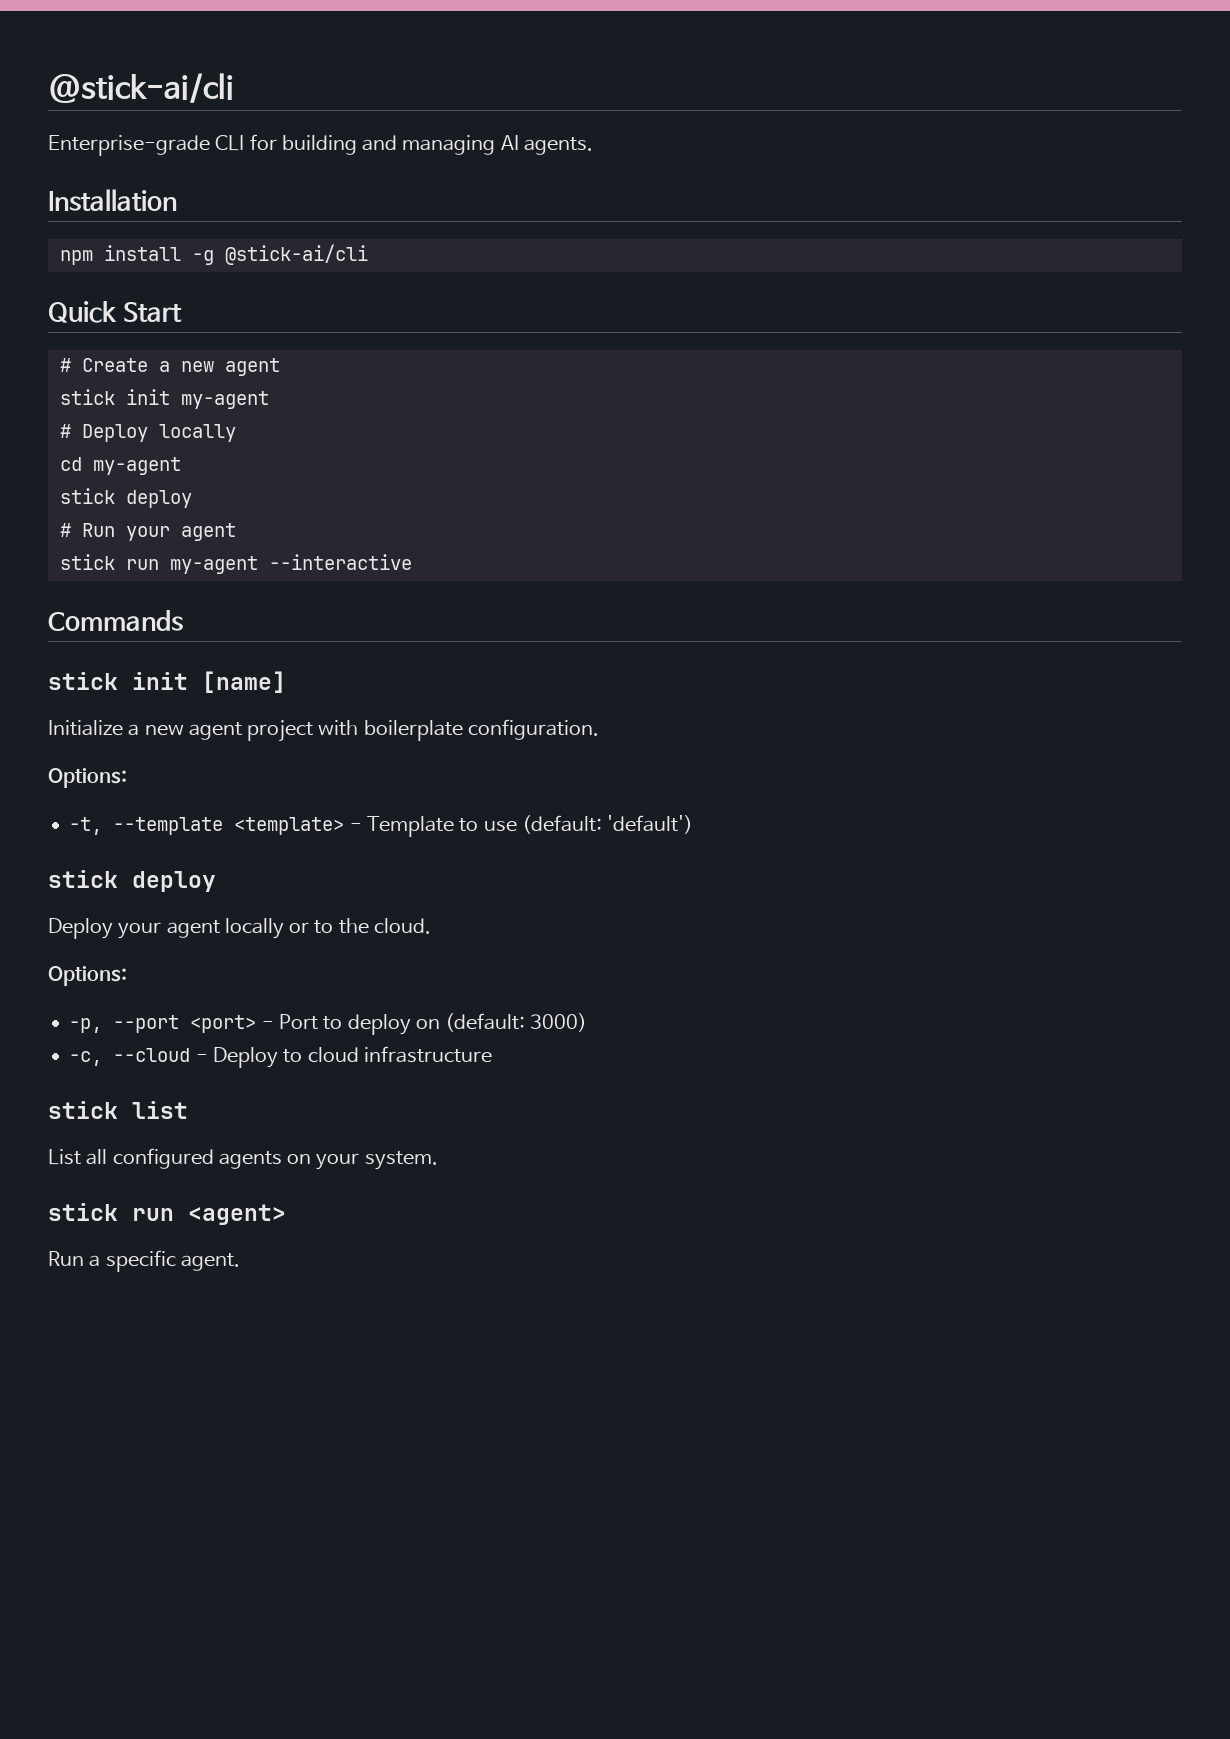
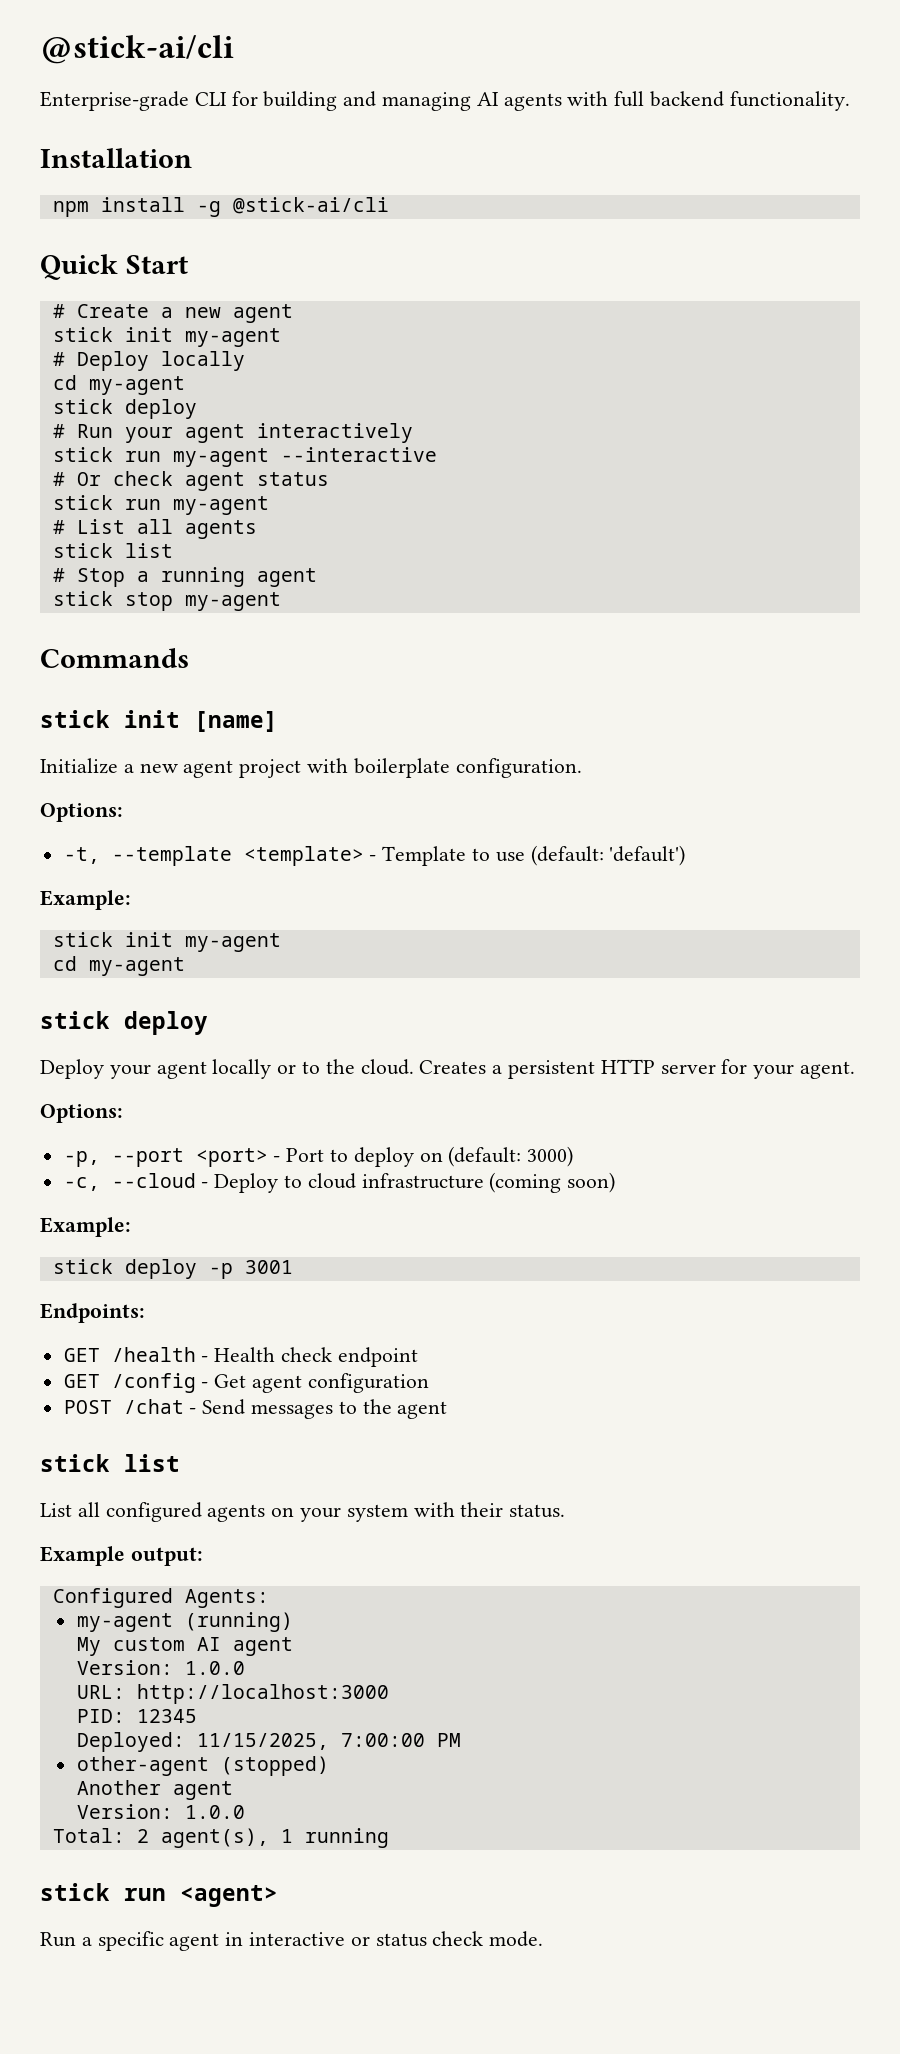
- Enterprise-grade CLI for building and managing AI agents.
+ Enterprise-grade CLI for building and managing AI agents with full backend functionality.
- # Run your agent
+ # Run your agent interactively
+ # Or check agent status
+ stick run my-agent
+ # List all agents
+ stick list
+ # Stop a running agent
+ stick stop my-agent
  -t, --template <template> - Template to use (default: 'default')
+ Example:
+ stick init my-agent
+ cd my-agent
+ Creates a persistent HTTP server for your agent.
- -c, --cloud - Deploy to cloud infrastructure
+ -c, --cloud - Deploy to cloud infrastructure (coming soon)
+ Example:
+ stick deploy -p 3001
+ Endpoints:
+ GET /health - Health check endpoint
+ GET /config - Get agent configuration
+ POST /chat - Send messages to the agent
- List all configured agents on your system.
+ List all configured agents on your system with their status.
+ Example output:
+ Configured Agents:
+ my-agent (running)
+ My custom AI agent
+ Version: 1.0.0
+ URL: http://localhost:3000
+ PID: 12345
+ Deployed: 11/15/2025, 7:00:00 PM
+ other-agent (stopped)
+ Another agent
+ Version: 1.0.0
+ Total: 2 agent(s), 1 running
- Run a specific agent.
+ Run a specific agent in interactive or status check mode.

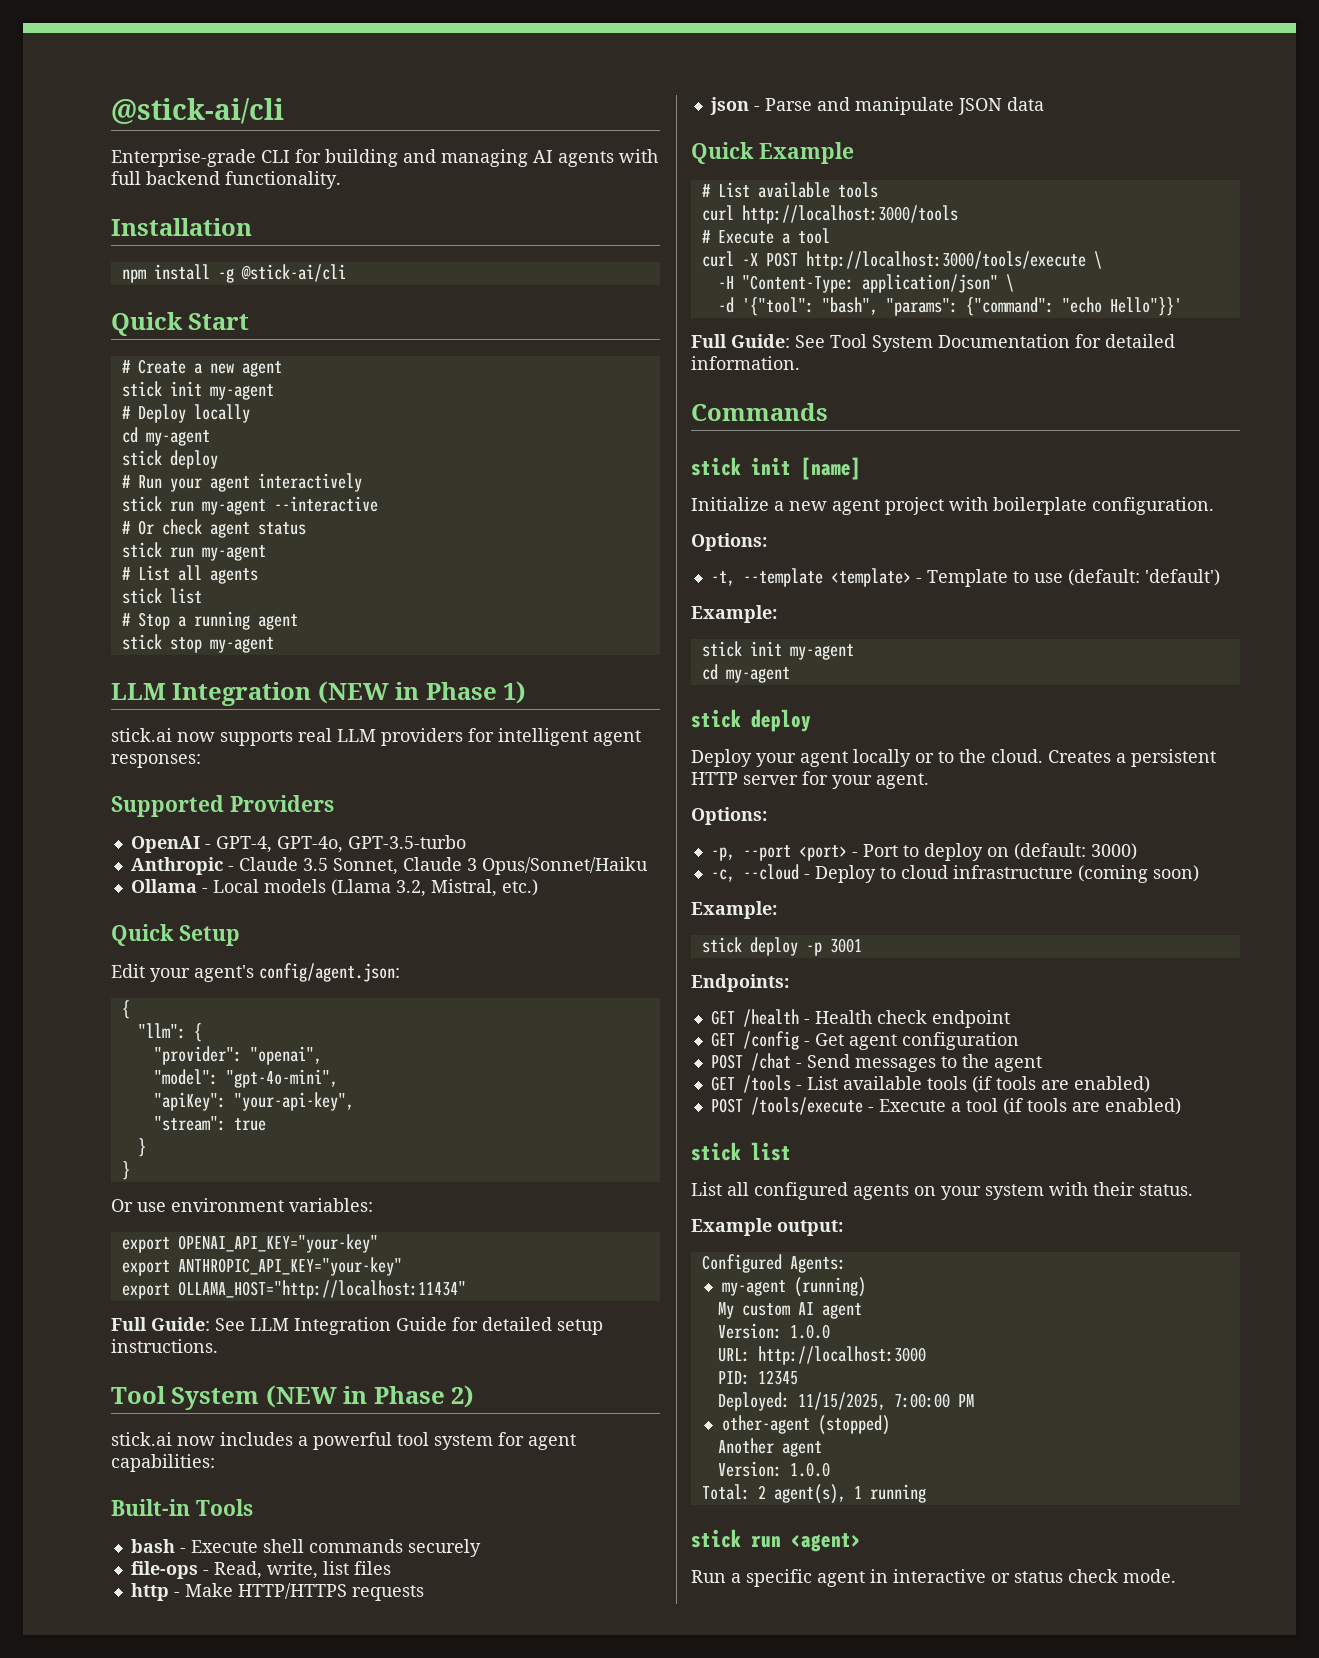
+ LLM Integration (NEW in Phase 1)
+ stick.ai now supports real LLM providers for intelligent agent responses:
+ Supported Providers
+ OpenAI - GPT-4, GPT-4o, GPT-3.5-turbo
+ Anthropic - Claude 3.5 Sonnet, Claude 3 Opus/Sonnet/Haiku
+ Ollama - Local models (Llama 3.2, Mistral, etc.)
+ Quick Setup
+ Edit your agent's config/agent.json:
+ {
+ "llm": {
+ "provider": "openai",
+ "model": "gpt-4o-mini",
+ "apiKey": "your-api-key",
+ "stream": true
+ }
+ }
+ Or use environment variables:
+ export OPENAI_API_KEY="your-key"
+ export ANTHROPIC_API_KEY="your-key"
+ export OLLAMA_HOST="http://localhost:11434"
+ Full Guide: See LLM Integration Guide for detailed setup instructions.
+ Tool System (NEW in Phase 2)
+ stick.ai now includes a powerful tool system for agent capabilities:
+ Built-in Tools
+ bash - Execute shell commands securely
+ file-ops - Read, write, list files
+ http - Make HTTP/HTTPS requests
+ json - Parse and manipulate JSON data
+ Quick Example
+ # List available tools
+ curl http://localhost:3000/tools
+ # Execute a tool
+ curl -X POST http://localhost:3000/tools/execute \
+ -H "Content-Type: application/json" \
+ -d '{"tool": "bash", "params": {"command": "echo Hello"}}'
+ Full Guide: See Tool System Documentation for detailed information.
+ GET /tools - List available tools (if tools are enabled)
+ POST /tools/execute - Execute a tool (if tools are enabled)

